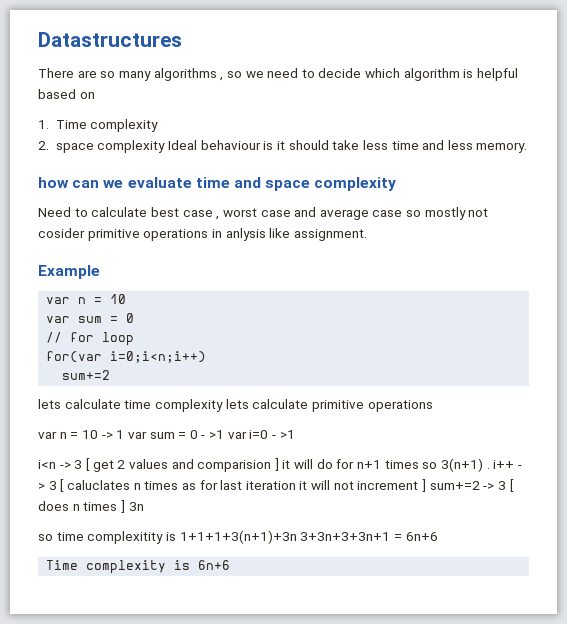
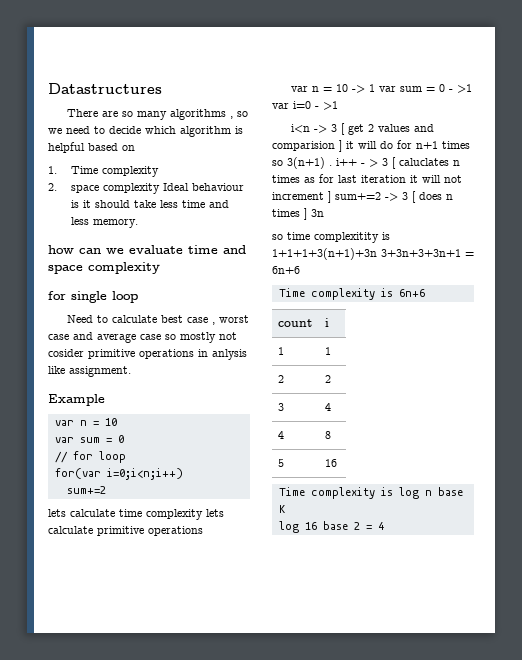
+ for single loop
+ count | i
+ 1 | 1
+ 2 | 2
+ 3 | 4
+ 4 | 8
+ 5 | 16
+ Time complexity is log n base K
+ log 16 base 2 = 4

